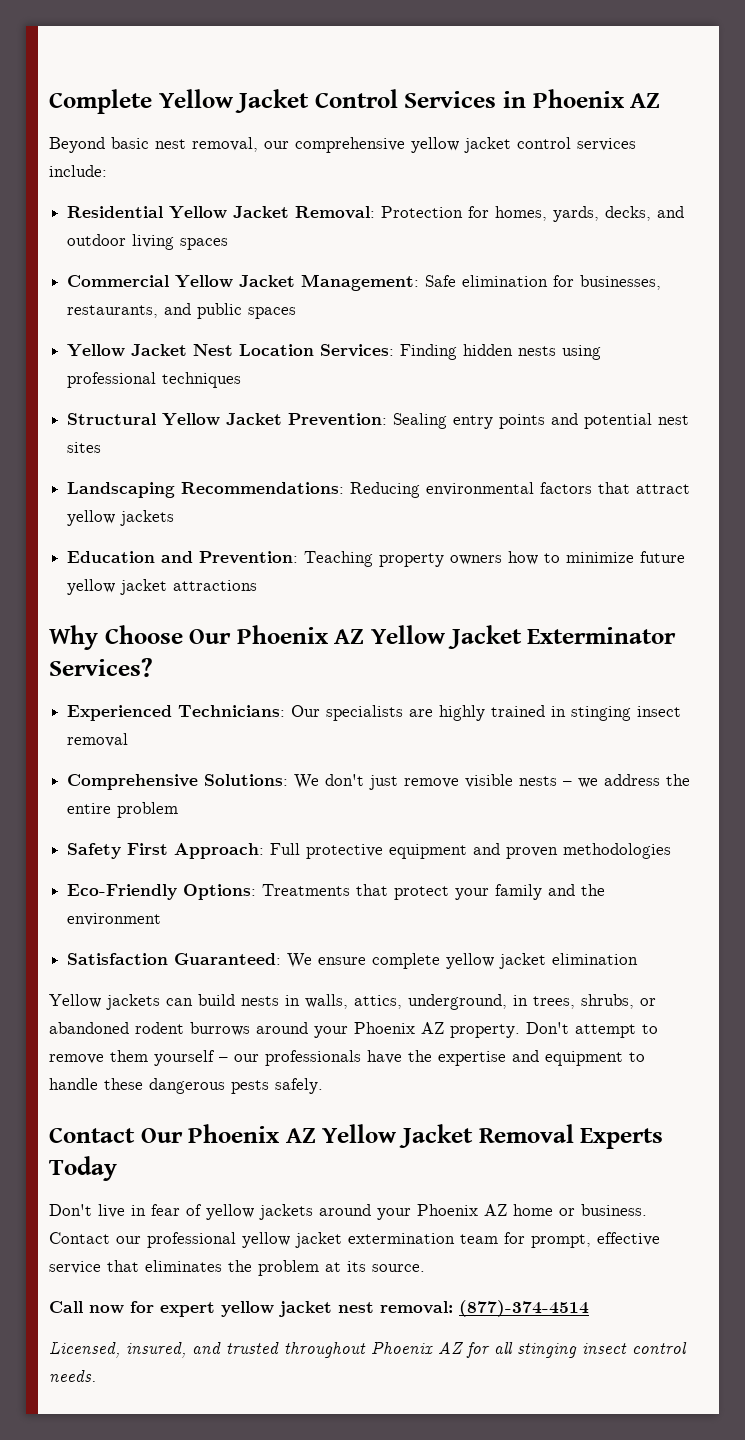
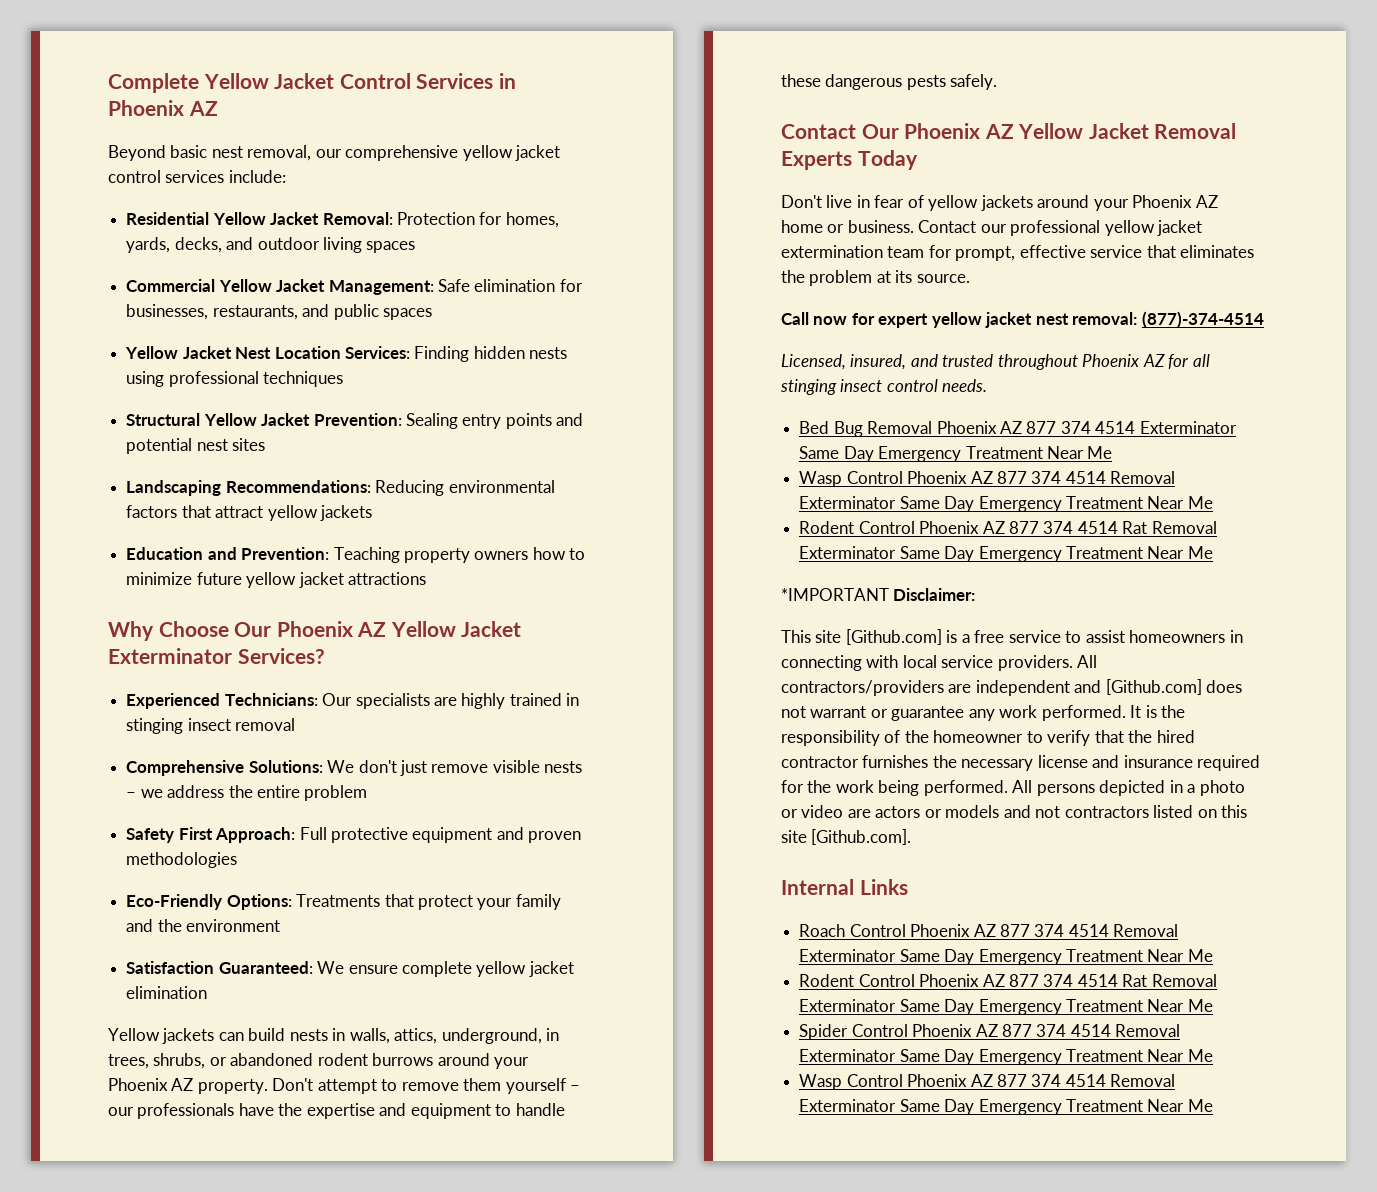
+ Bed Bug Removal Phoenix AZ 877 374 4514 Exterminator Same Day Emergency Treatment Near Me
+ Wasp Control Phoenix AZ 877 374 4514 Removal Exterminator Same Day Emergency Treatment Near Me
+ Rodent Control Phoenix AZ 877 374 4514 Rat Removal Exterminator Same Day Emergency Treatment Near Me
+ *IMPORTANT Disclaimer:
+ This site [Github.com] is a free service to assist homeowners in connecting with local service providers. All contractors/providers are independent and [Github.com] does not warrant or guarantee any work performed. It is the responsibility of the homeowner to verify that the hired contractor furnishes the necessary license and insurance required for the work being performed. All persons depicted in a photo or video are actors or models and not contractors listed on this site [Github.com].
+ Internal Links
+ Roach Control Phoenix AZ 877 374 4514 Removal Exterminator Same Day Emergency Treatment Near Me
+ Rodent Control Phoenix AZ 877 374 4514 Rat Removal Exterminator Same Day Emergency Treatment Near Me
+ Spider Control Phoenix AZ 877 374 4514 Removal Exterminator Same Day Emergency Treatment Near Me
+ Wasp Control Phoenix AZ 877 374 4514 Removal Exterminator Same Day Emergency Treatment Near Me

